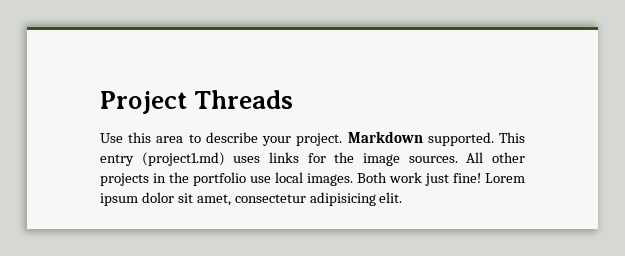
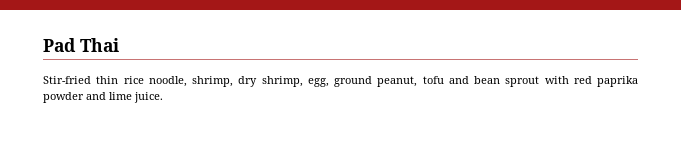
- Project Threads
- Use this area to describe your project. Markdown supported. This entry (project1.md) uses links for the image sources. All other projects in the portfolio use local images. Both work just fine! Lorem ipsum dolor sit amet, consectetur adipisicing elit.
+ Pad Thai
+ Stir-fried thin rice noodle, shrimp, dry shrimp, egg, ground peanut, tofu and bean sprout with red paprika powder and lime juice.

